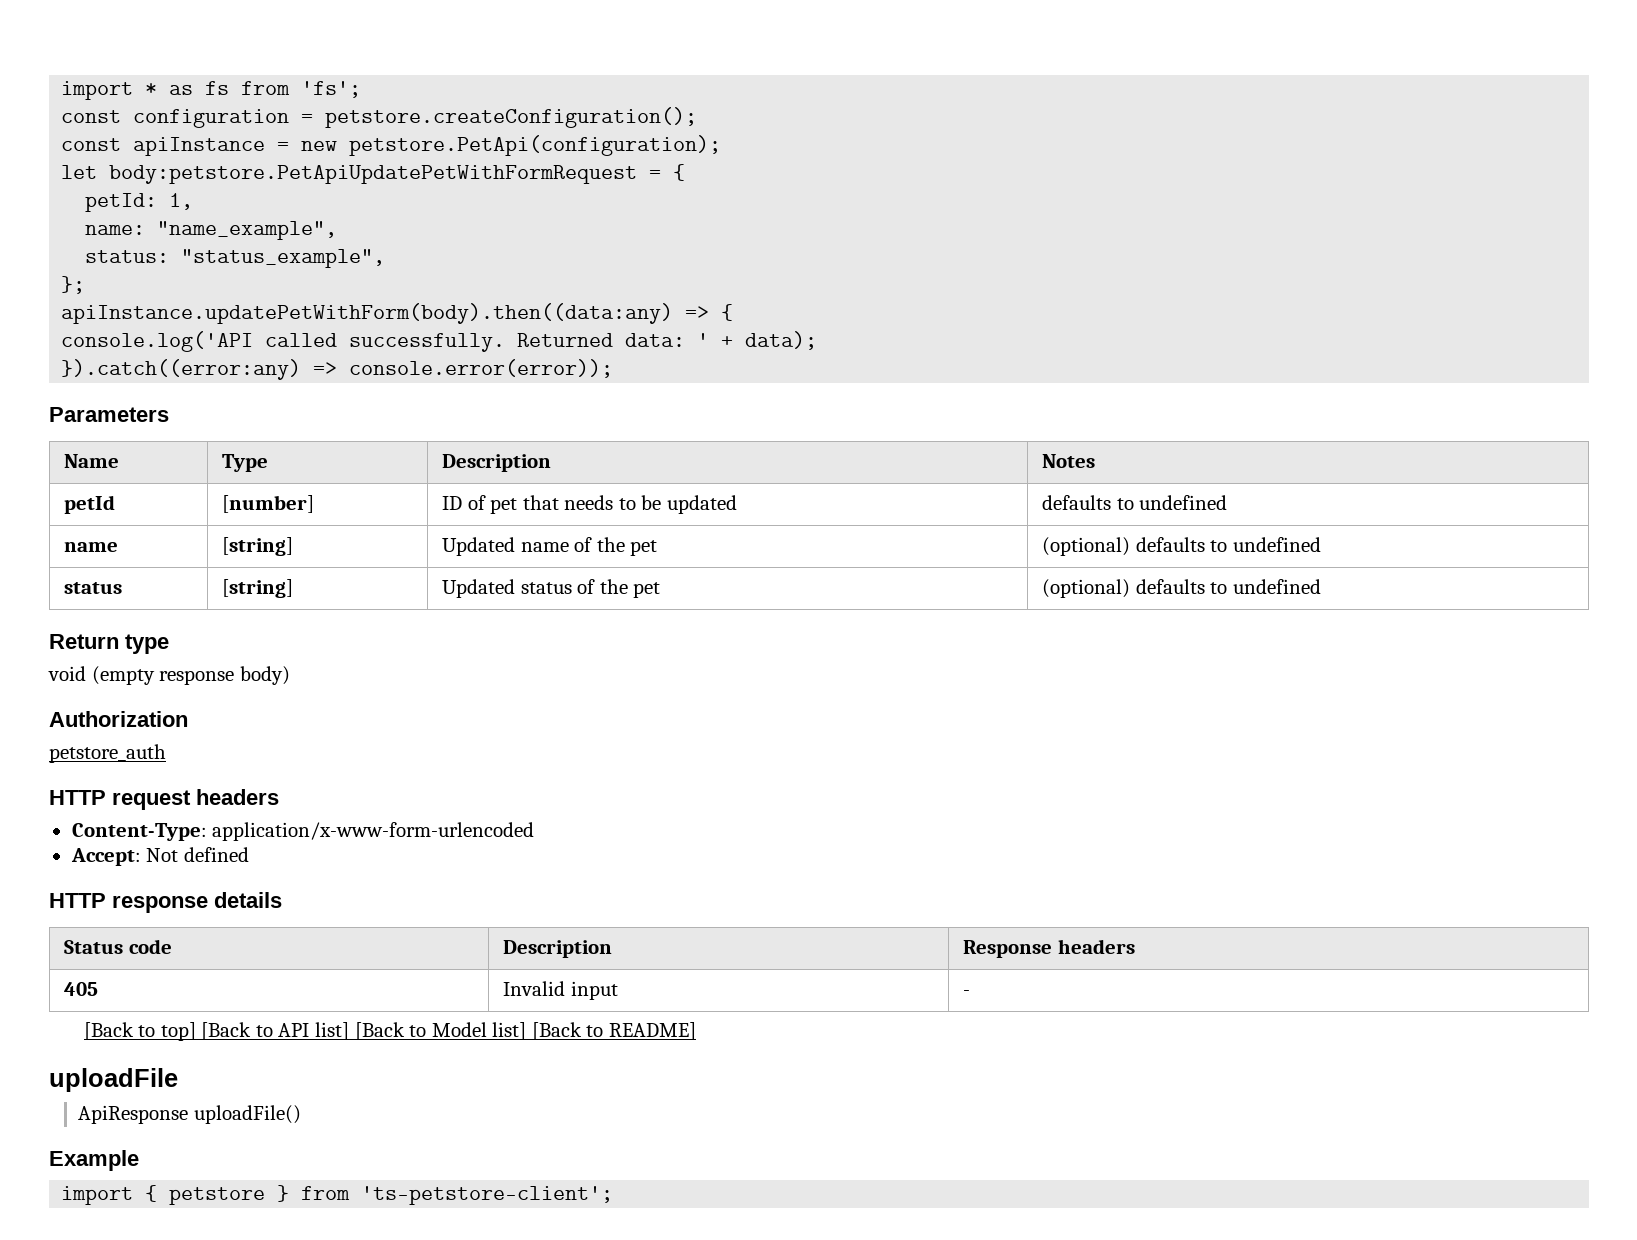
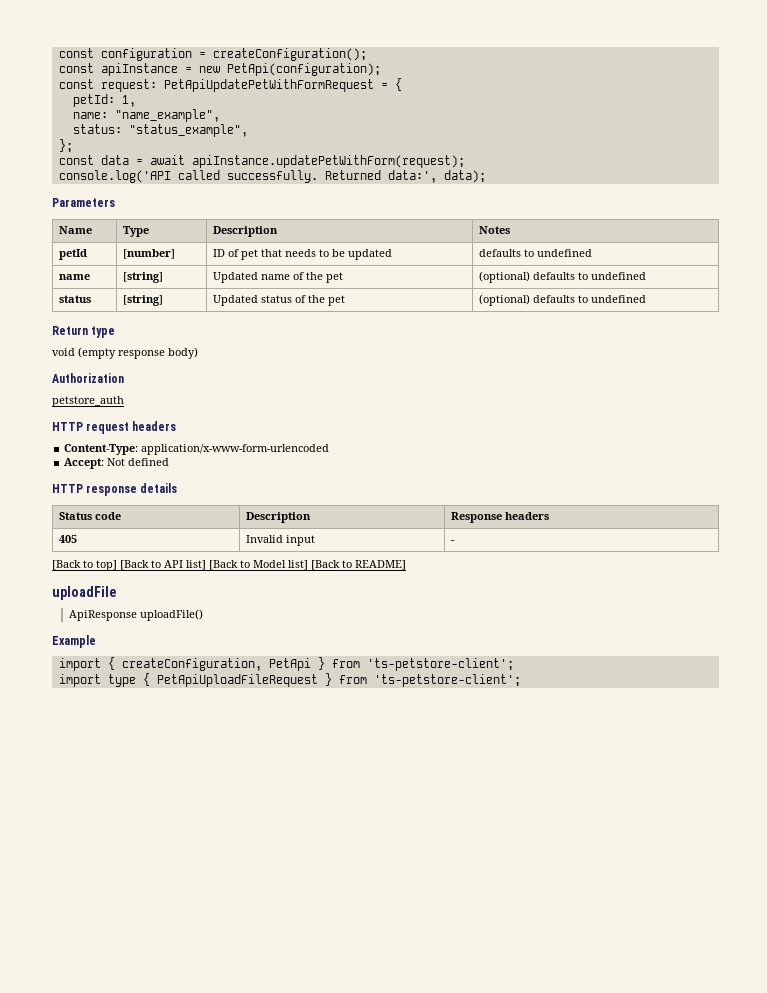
- import * as fs from 'fs';
- const configuration = petstore.createConfiguration();
+ const configuration = createConfiguration();
- const apiInstance = new petstore.PetApi(configuration);
- let body:petstore.PetApiUpdatePetWithFormRequest = {
+ const apiInstance = new PetApi(configuration);
+ const request: PetApiUpdatePetWithFormRequest = {
- apiInstance.updatePetWithForm(body).then((data:any) => {
+ const data = await apiInstance.updatePetWithForm(request);
- Returned data: ' + data);
- }).catch((error:any) => console.error(error));
+ Returned data:', data);
- import { petstore } from 'ts-petstore-client';
+ import { createConfiguration, PetApi } from 'ts-petstore-client';
+ import type { PetApiUploadFileRequest } from 'ts-petstore-client';

